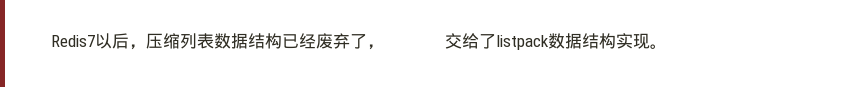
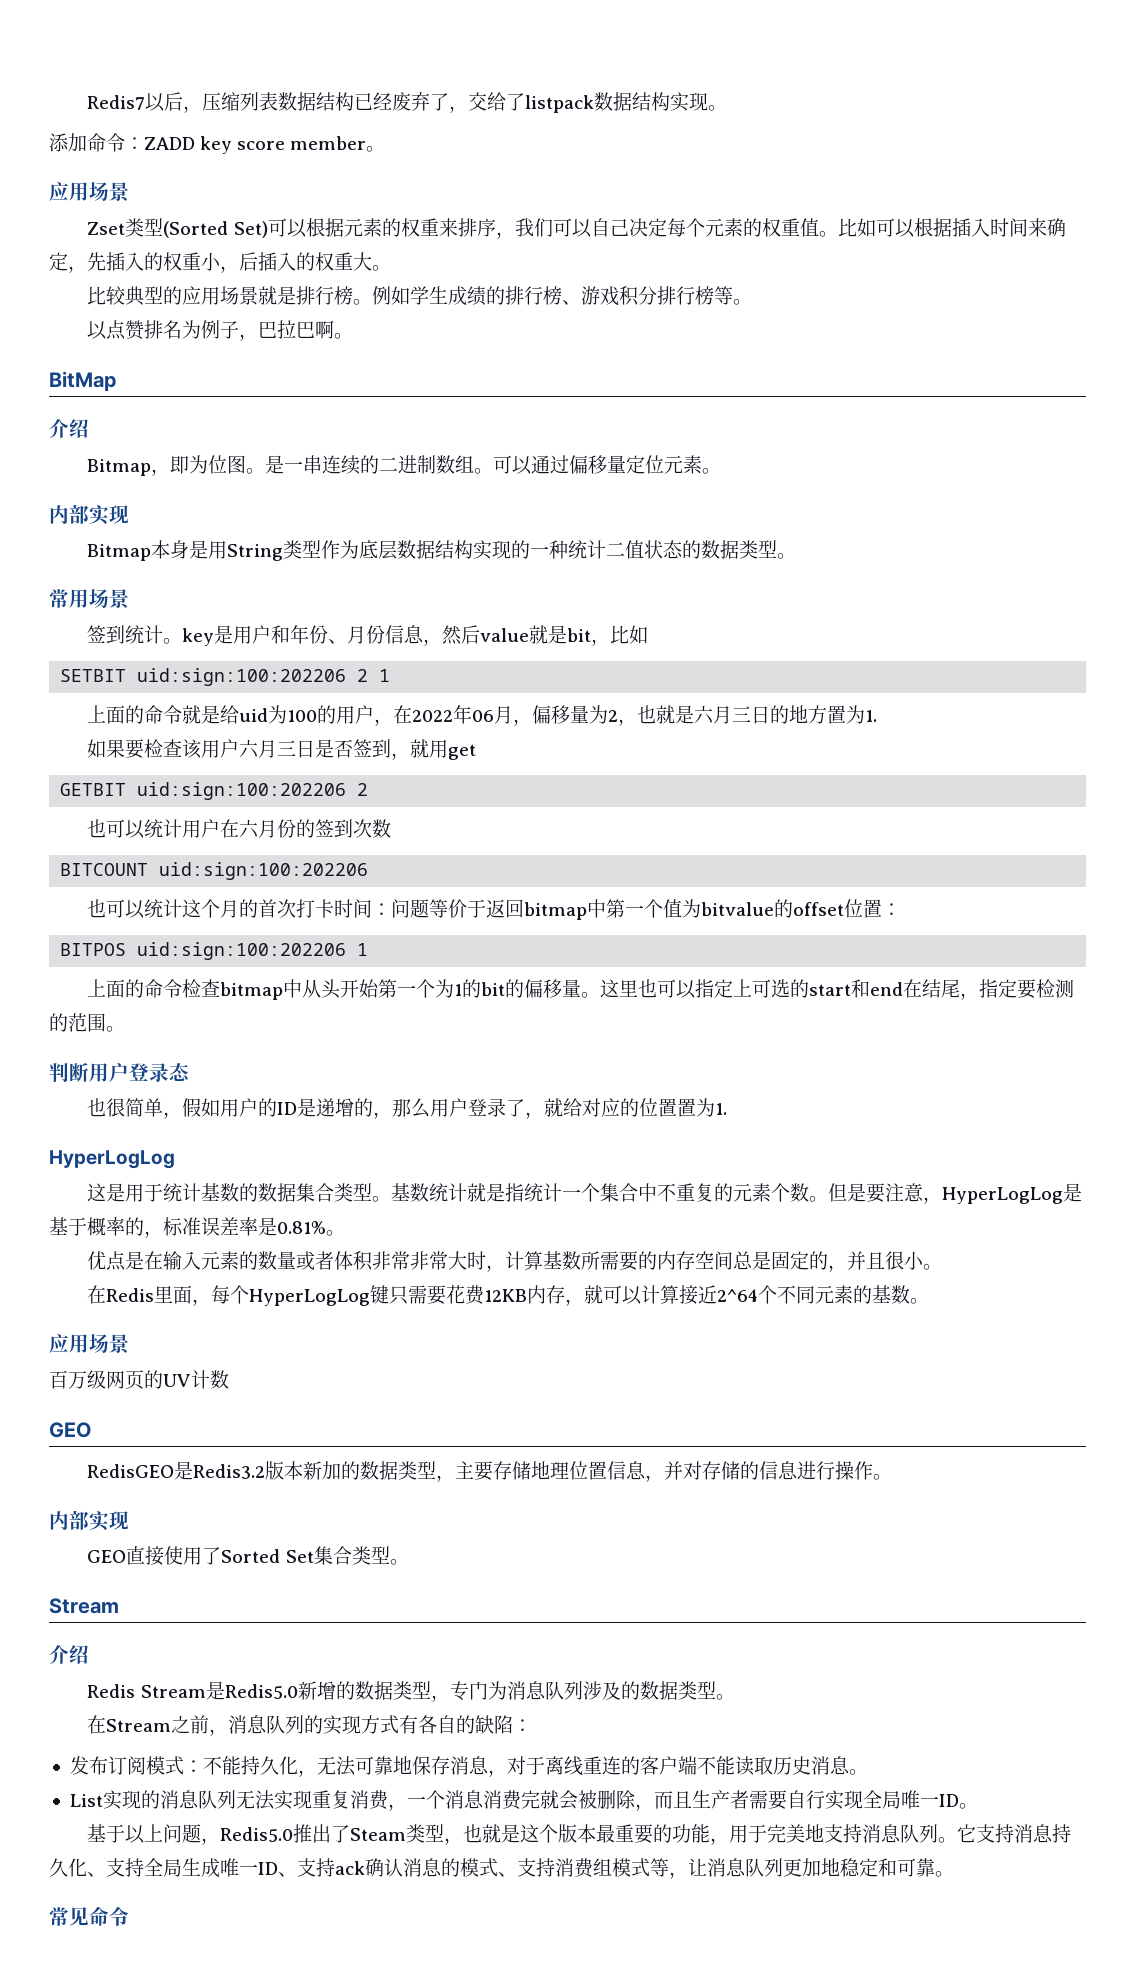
+ 添加命令：ZADD key score member。
+ 应用场景
+ Zset类型(Sorted Set)可以根据元素的权重来排序，我们可以自己决定每个元素的权重值。比如可以根据插入时间来确定，先插入的权重小，后插入的权重大。
+ 比较典型的应用场景就是排行榜。例如学生成绩的排行榜、游戏积分排行榜等。
+ 以点赞排名为例子，巴拉巴啊。
+ BitMap
+ 介绍
+ Bitmap，即为位图。是一串连续的二进制数组。可以通过偏移量定位元素。
+ 内部实现
+ Bitmap本身是用String类型作为底层数据结构实现的一种统计二值状态的数据类型。
+ 常用场景
+ 签到统计。key是用户和年份、月份信息，然后value就是bit，比如
+ SETBIT uid:sign:100:202206 2 1
+ 上面的命令就是给uid为100的用户，在2022年06月，偏移量为2，也就是六月三日的地方置为1.
+ 如果要检查该用户六月三日是否签到，就用get
+ GETBIT uid:sign:100:202206 2
+ 也可以统计用户在六月份的签到次数
+ BITCOUNT uid:sign:100:202206
+ 也可以统计这个月的首次打卡时间：问题等价于返回bitmap中第一个值为bitvalue的offset位置：
+ BITPOS uid:sign:100:202206 1
+ 上面的命令检查bitmap中从头开始第一个为1的bit的偏移量。这里也可以指定上可选的start和end在结尾，指定要检测的范围。
+ 判断用户登录态
+ 也很简单，假如用户的ID是递增的，那么用户登录了，就给对应的位置置为1.
+ HyperLogLog
+ 这是用于统计基数的数据集合类型。基数统计就是指统计一个集合中不重复的元素个数。但是要注意，HyperLogLog是基于概率的，标准误差率是0.81%。
+ 优点是在输入元素的数量或者体积非常非常大时，计算基数所需要的内存空间总是固定的，并且很小。
+ 在Redis里面，每个HyperLogLog键只需要花费12KB内存，就可以计算接近2^64个不同元素的基数。
+ 应用场景
+ 百万级网页的UV计数
+ GEO
+ RedisGEO是Redis3.2版本新加的数据类型，主要存储地理位置信息，并对存储的信息进行操作。
+ 内部实现
+ GEO直接使用了Sorted Set集合类型。
+ Stream
+ 介绍
+ Redis Stream是Redis5.0新增的数据类型，专门为消息队列涉及的数据类型。
+ 在Stream之前，消息队列的实现方式有各自的缺陷：
+ 发布订阅模式：不能持久化，无法可靠地保存消息，对于离线重连的客户端不能读取历史消息。
+ List实现的消息队列无法实现重复消费，一个消息消费完就会被删除，而且生产者需要自行实现全局唯一ID。
+ 基于以上问题，Redis5.0推出了Steam类型，也就是这个版本最重要的功能，用于完美地支持消息队列。它支持消息持久化、支持全局生成唯一ID、支持ack确认消息的模式、支持消费组模式等，让消息队列更加地稳定和可靠。
+ 常见命令

